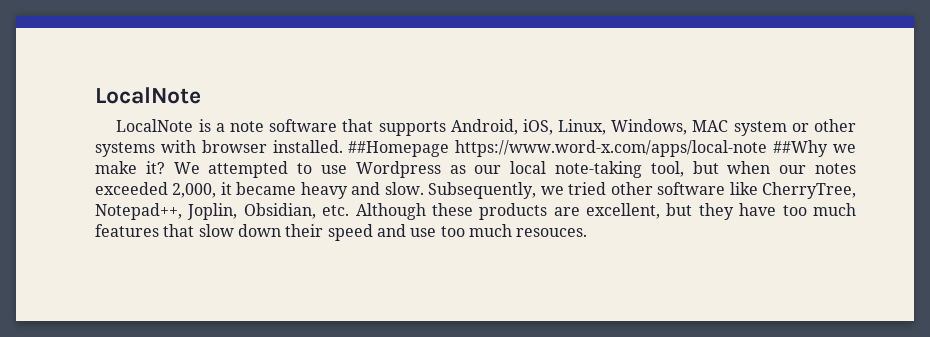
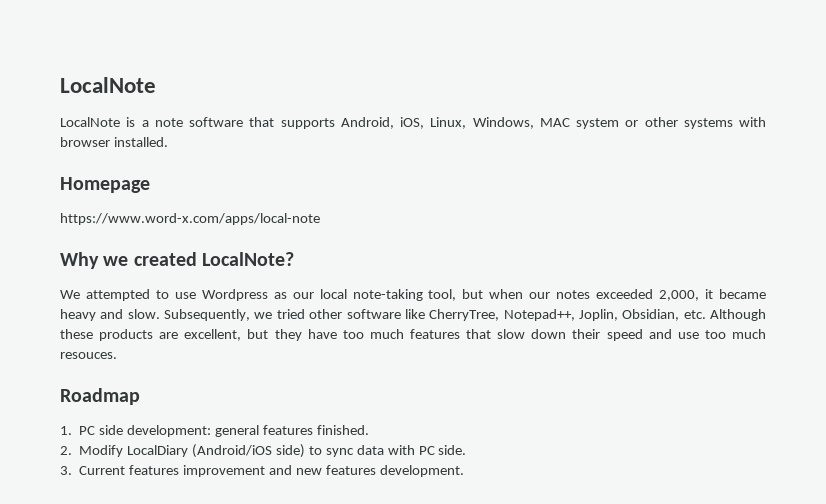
- LocalNote is a note software that supports Android, iOS, Linux, Windows, MAC system or other systems with browser installed. ##Homepage https://www.word-x.com/apps/local-note ##Why we make it? We attempted to use Wordpress as our local note-taking tool, but when our notes exceeded 2,000, it became heavy and slow.
+ LocalNote is a note software that supports Android, iOS, Linux, Windows, MAC system or other systems with browser installed.
+ Homepage
+ https://www.word-x.com/apps/local-note
+ Why we created LocalNote?
+ We attempted to use Wordpress as our local note-taking tool, but when our notes exceeded 2,000, it became heavy and slow.
+ Roadmap
+ 1. PC side development: general features finished.
+ 2. Modify LocalDiary (Android/iOS side) to sync data with PC side.
+ 3. Current features improvement and new features development.

